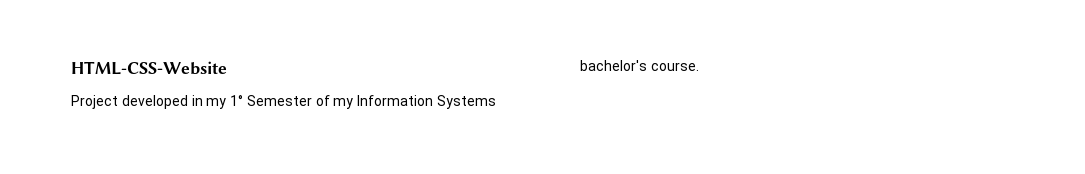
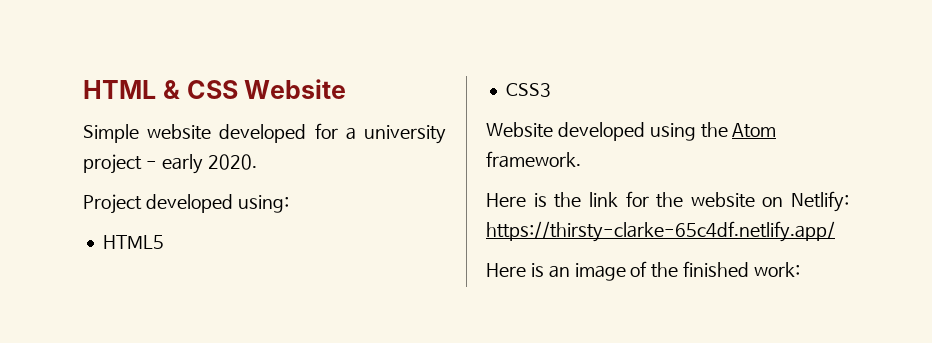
- HTML-CSS-Website
- Project developed in my 1° Semester of my Information Systems bachelor's course.
+ HTML & CSS Website
+ Simple website developed for a university project - early 2020.
+ Project developed using:
+ HTML5
+ CSS3
+ Website developed using the Atom framework.
+ Here is the link for the website on Netlify: https://thirsty-clarke-65c4df.netlify.app/
+ Here is an image of the finished work:

